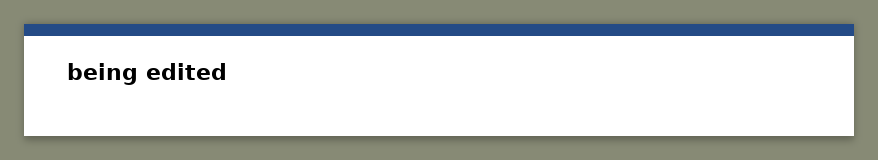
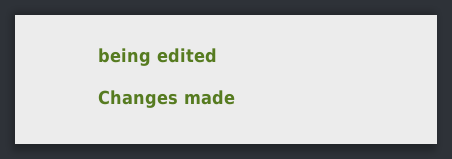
+ Changes made

